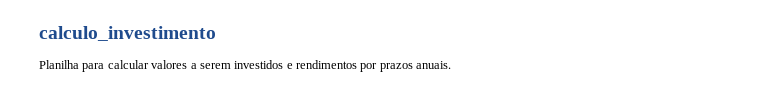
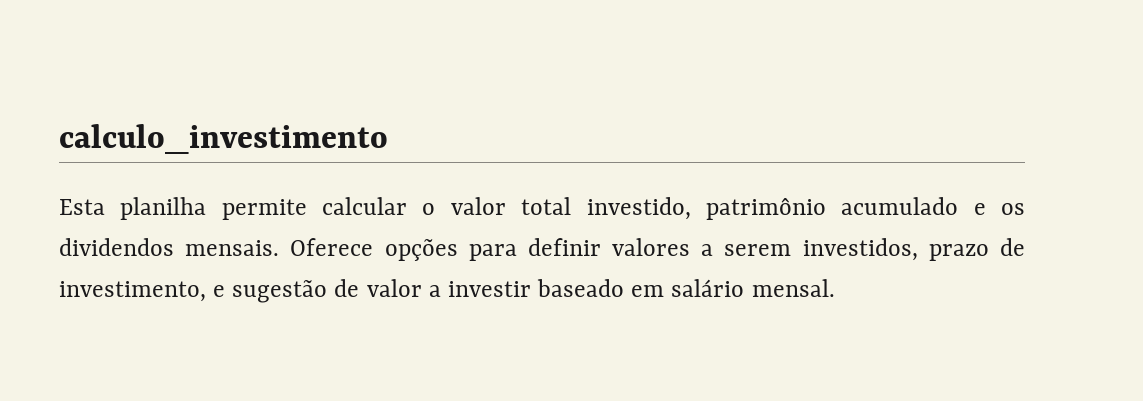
- Planilha para calcular valores a serem investidos e rendimentos por prazos anuais.
+ Esta planilha permite calcular o valor total investido, patrimônio acumulado e os dividendos mensais. Oferece opções para definir valores a serem investidos, prazo de investimento, e sugestão de valor a investir baseado em salário mensal.

